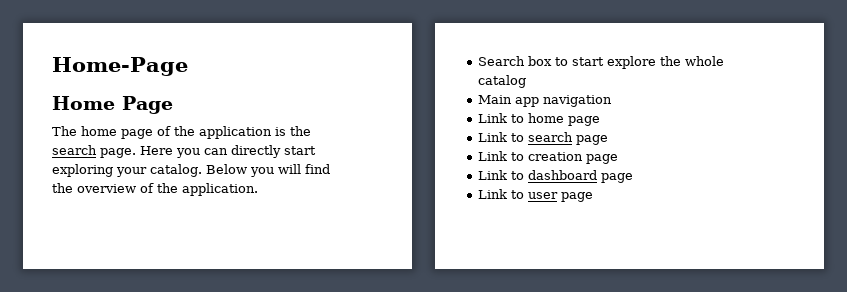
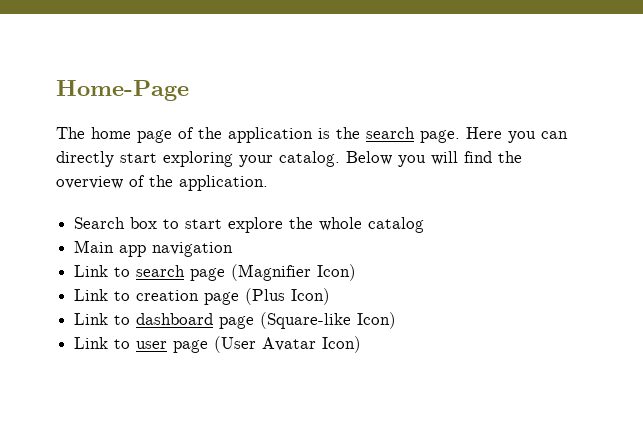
- Home Page
- Link to home page
- Link to search page
+ Link to search page (Magnifier Icon)
- Link to creation page
+ Link to creation page (Plus Icon)
- Link to dashboard page
+ Link to dashboard page (Square-like Icon)
- Link to user page
+ Link to user page (User Avatar Icon)

